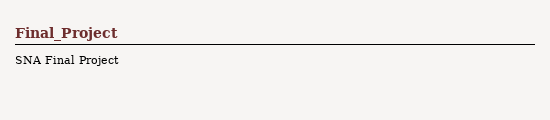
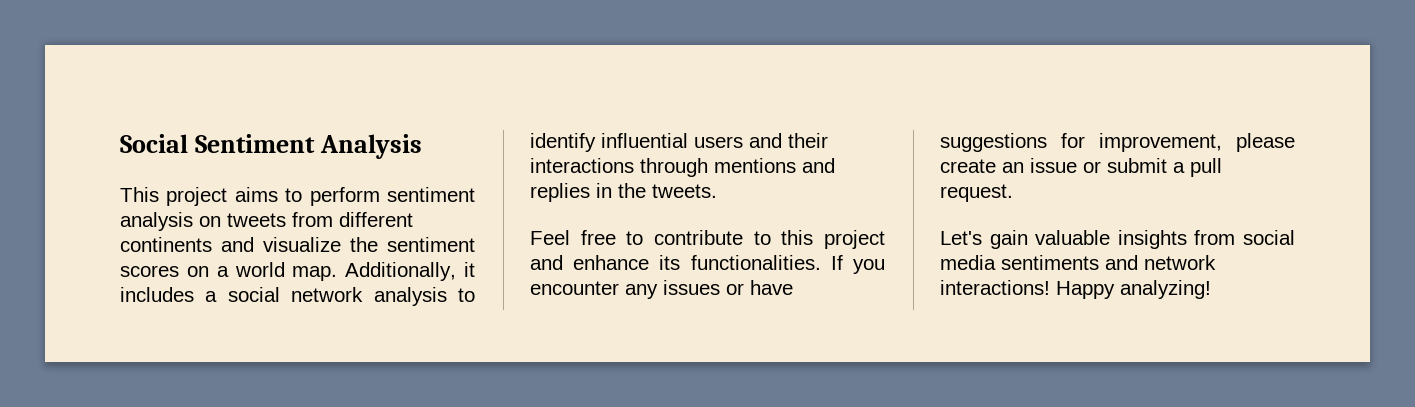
- Final_Project
- SNA Final Project
+ Social Sentiment Analysis
+ This project aims to perform sentiment analysis on tweets from different continents and visualize the sentiment scores on a world map. Additionally, it includes a social network analysis to identify influential users and their interactions through mentions and replies in the tweets.
+ Feel free to contribute to this project and enhance its functionalities. If you encounter any issues or have suggestions for improvement, please create an issue or submit a pull request.
+ Let's gain valuable insights from social media sentiments and network interactions! Happy analyzing!

